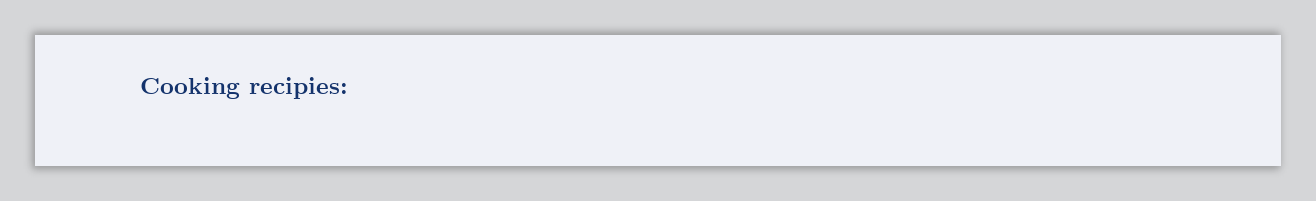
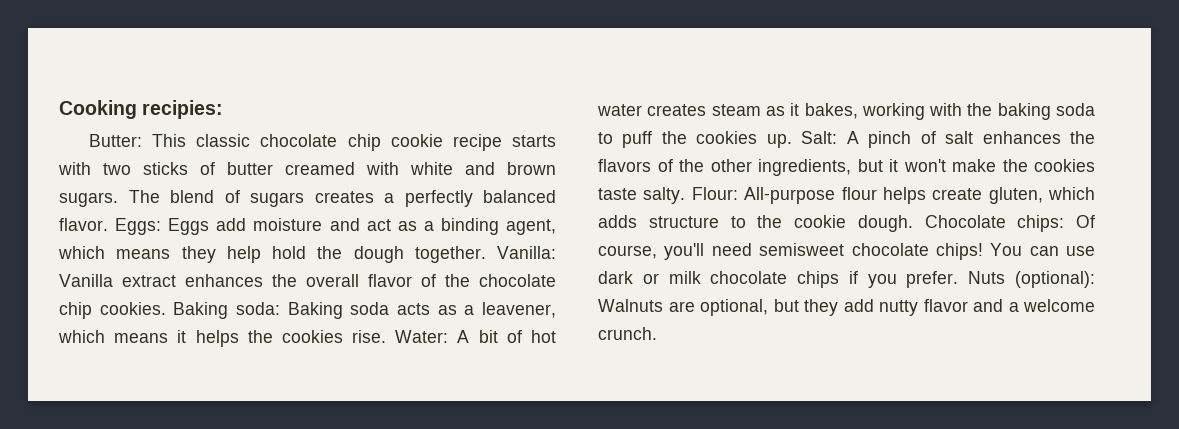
+ Butter: This classic chocolate chip cookie recipe starts with two sticks of butter creamed with white and brown sugars. The blend of sugars creates a perfectly balanced flavor. Eggs: Eggs add moisture and act as a binding agent, which means they help hold the dough together. Vanilla: Vanilla extract enhances the overall flavor of the chocolate chip cookies. Baking soda: Baking soda acts as a leavener, which means it helps the cookies rise. Water: A bit of hot water creates steam as it bakes, working with the baking soda to puff the cookies up. Salt: A pinch of salt enhances the flavors of the other ingredients, but it won't make the cookies taste salty. Flour: All-purpose flour helps create gluten, which adds structure to the cookie dough. Chocolate chips: Of course, you'll need semisweet chocolate chips! You can use dark or milk chocolate chips if you prefer. Nuts (optional): Walnuts are optional, but they add nutty flavor and a welcome crunch.

